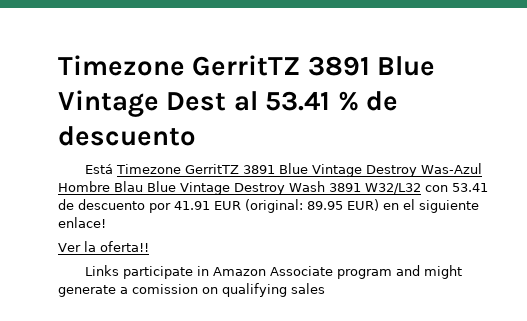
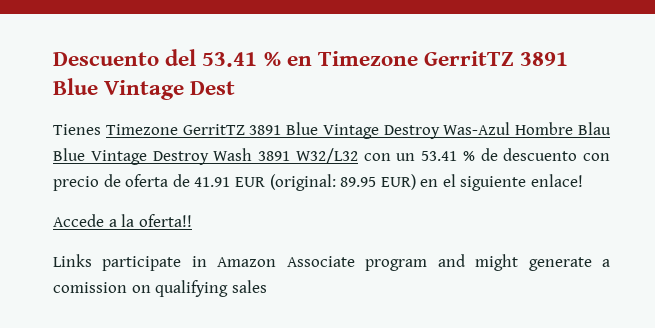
- Timezone GerritTZ 3891 Blue Vintage Dest al 53.41 % de descuento
- Está Timezone GerritTZ 3891 Blue Vintage Destroy Was-Azul Hombre Blau Blue Vintage Destroy Wash 3891 W32/L32 con 53.41 de descuento por 41.91 EUR (original: 89.95 EUR) en el siguiente enlace!
+ Descuento del 53.41 % en Timezone GerritTZ 3891 Blue Vintage Dest
+ Tienes Timezone GerritTZ 3891 Blue Vintage Destroy Was-Azul Hombre Blau Blue Vintage Destroy Wash 3891 W32/L32 con un 53.41 % de descuento con precio de oferta de 41.91 EUR (original: 89.95 EUR) en el siguiente enlace!
- Ver la oferta!!
+ Accede a la oferta!!

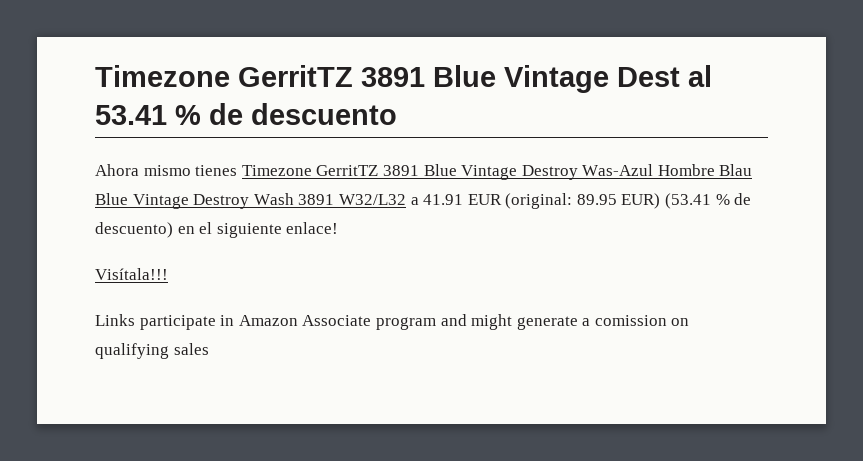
- Descuento del 53.41 % en Timezone GerritTZ 3891 Blue Vintage Dest
- Tienes Timezone GerritTZ 3891 Blue Vintage Destroy Was-Azul Hombre Blau Blue Vintage Destroy Wash 3891 W32/L32 con un 53.41 % de descuento con precio de oferta de 41.91 EUR (original: 89.95 EUR) en el siguiente enlace!
+ Timezone GerritTZ 3891 Blue Vintage Dest al 53.41 % de descuento
+ Ahora mismo tienes Timezone GerritTZ 3891 Blue Vintage Destroy Was-Azul Hombre Blau Blue Vintage Destroy Wash 3891 W32/L32 a 41.91 EUR (original: 89.95 EUR) (53.41 % de descuento) en el siguiente enlace!
- Accede a la oferta!!
+ Visítala!!!

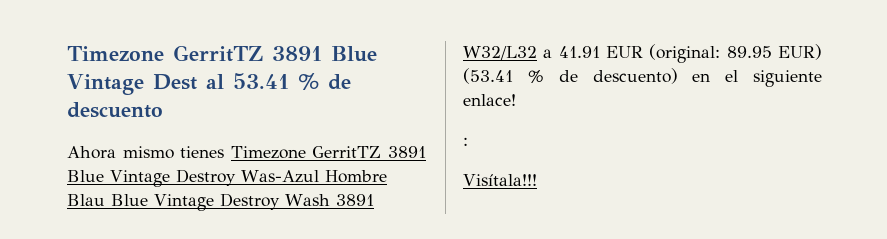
+ :
- Links participate in Amazon Associate program and might generate a comission on qualifying sales

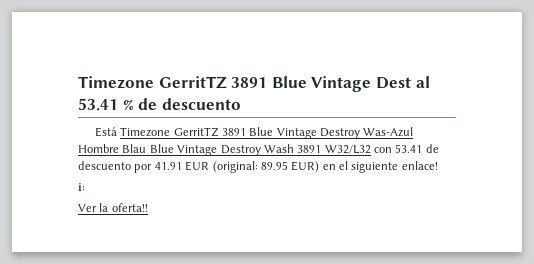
- Ahora mismo tienes Timezone GerritTZ 3891 Blue Vintage Destroy Was-Azul Hombre Blau Blue Vintage Destroy Wash 3891 W32/L32 a 41.91 EUR (original: 89.95 EUR) (53.41 % de descuento) en el siguiente enlace!
+ Está Timezone GerritTZ 3891 Blue Vintage Destroy Was-Azul Hombre Blau Blue Vintage Destroy Wash 3891 W32/L32 con 53.41 de descuento por 41.91 EUR (original: 89.95 EUR) en el siguiente enlace!
- :
- Visítala!!!
+ ℹ:
+ Ver la oferta!!

